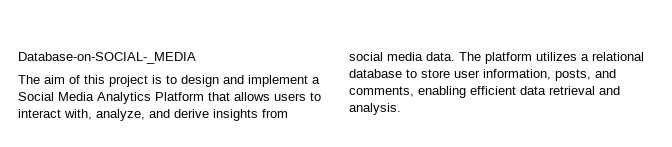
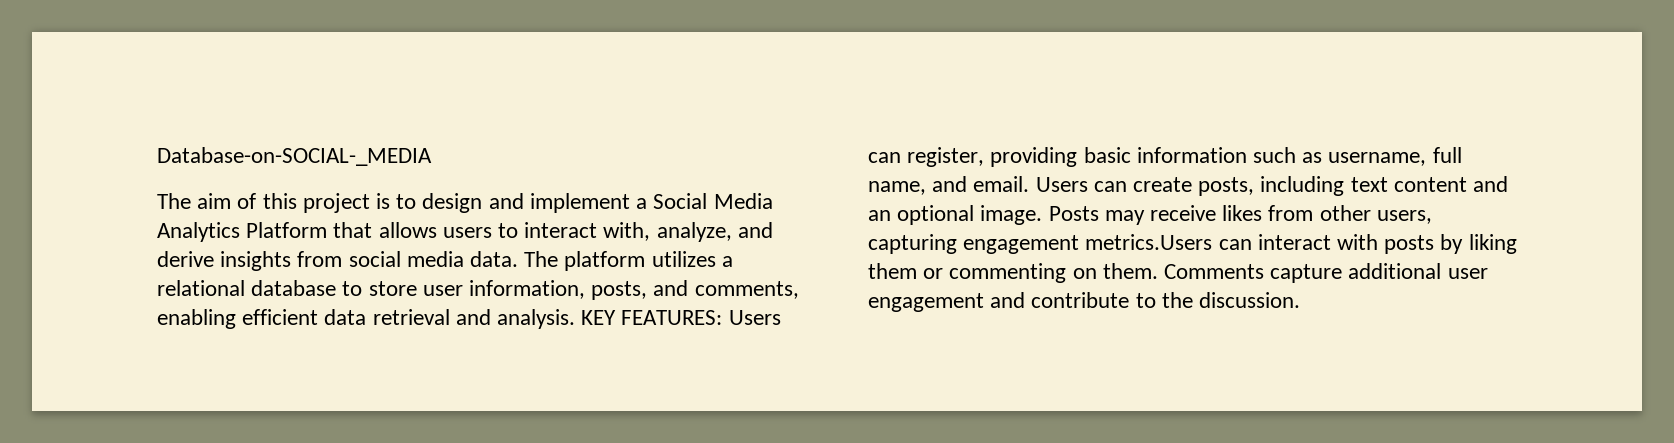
+ KEY FEATURES: Users can register, providing basic information such as username, full name, and email. Users can create posts, including text content and an optional image. Posts may receive likes from other users, capturing engagement metrics.Users can interact with posts by liking them or commenting on them. Comments capture additional user engagement and contribute to the discussion.

